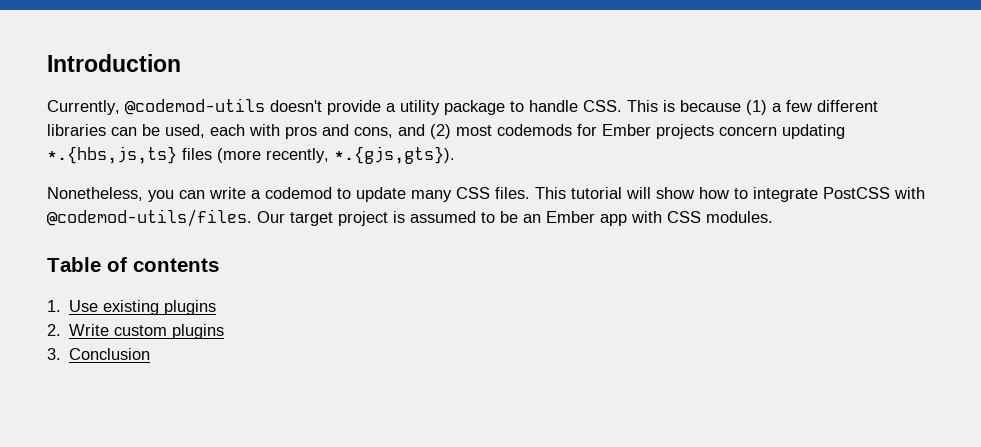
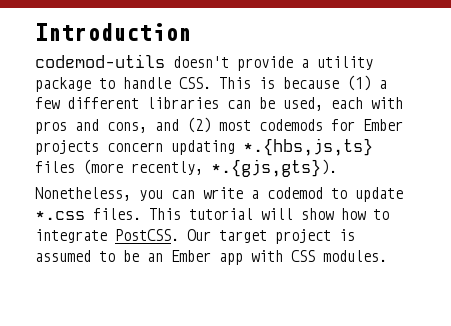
- Currently, @codemod-utils doesn't provide a utility package to handle CSS. This is because (1) a few different libraries can be used, each with pros and cons, and (2) most codemods for Ember projects concern updating *.{hbs,js,ts} files (more recently, *.{gjs,gts}).
+ codemod-utils doesn't provide a utility package to handle CSS. This is because (1) a few different libraries can be used, each with pros and cons, and (2) most codemods for Ember projects concern updating *.{hbs,js,ts} files (more recently, *.{gjs,gts}).
- Nonetheless, you can write a codemod to update many CSS files.
+ Nonetheless, you can write a codemod to update *.css files.
- This tutorial will show how to integrate PostCSS with @codemod-utils/files.
+ This tutorial will show how to integrate PostCSS.
- Table of contents
- 1. Use existing plugins
- 2. Write custom plugins
- 3. Conclusion

